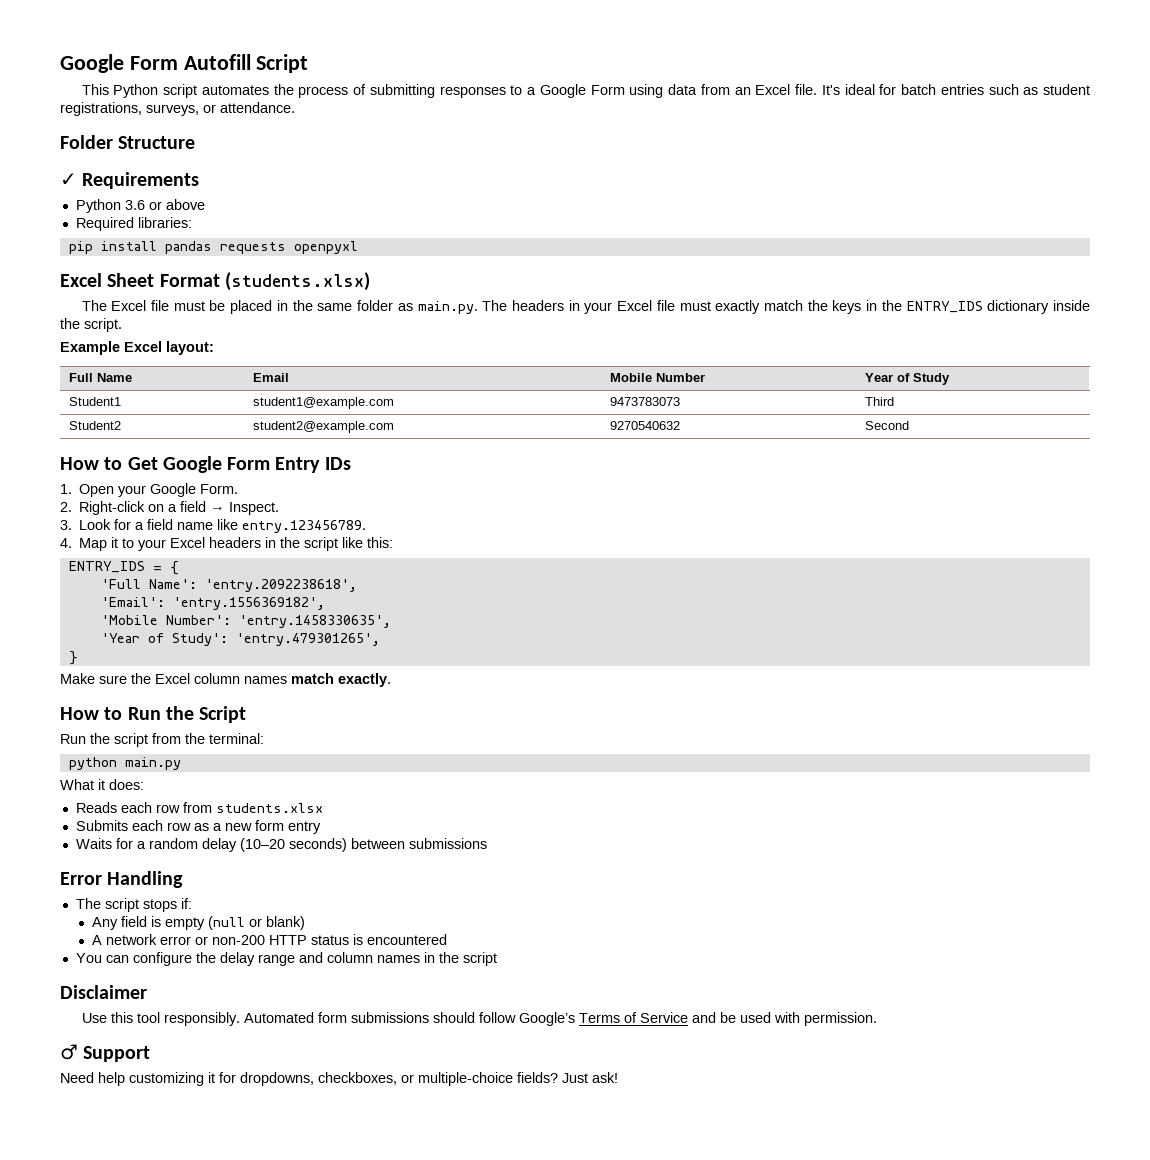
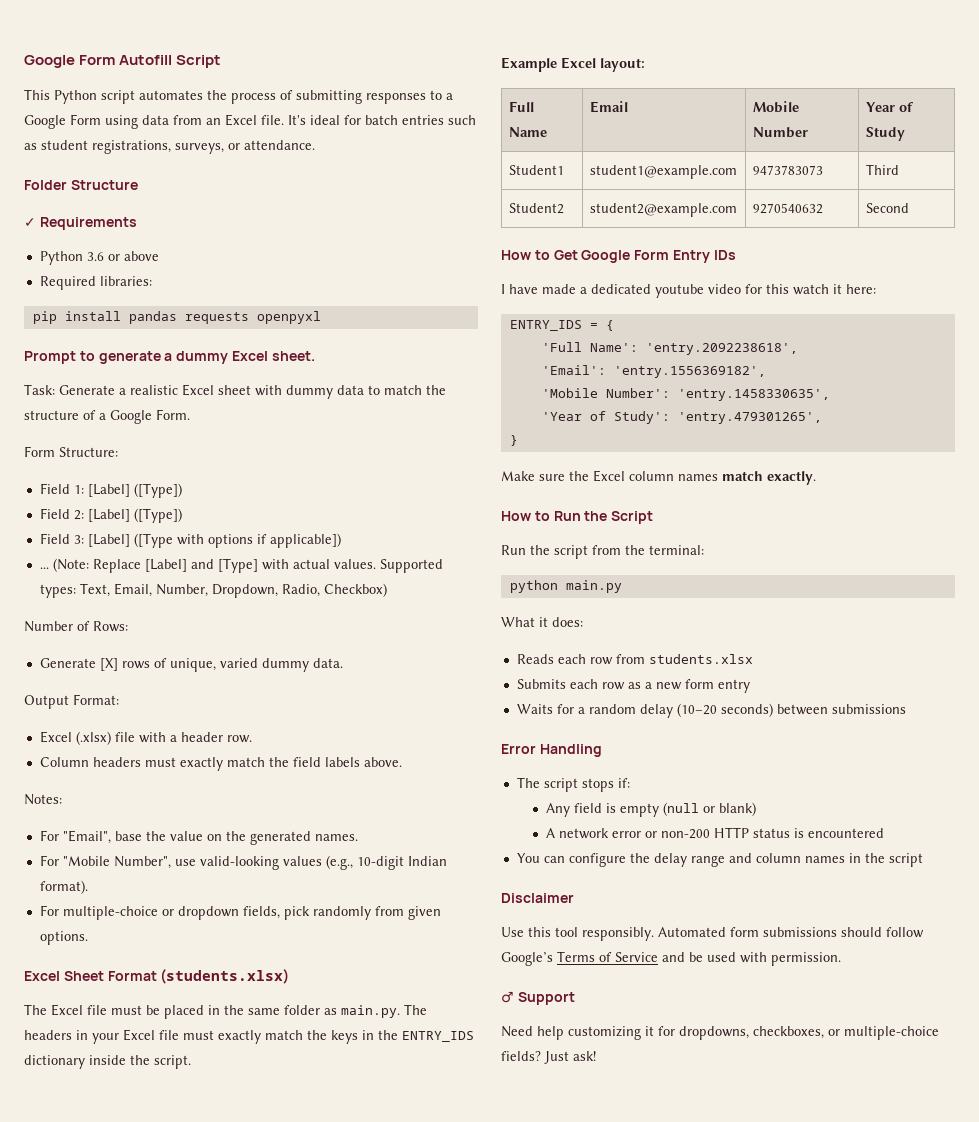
+ Prompt to generate a dummy Excel sheet.
+ Task: Generate a realistic Excel sheet with dummy data to match the structure of a Google Form.
+ Form Structure:
+ Field 1: [Label] ([Type])
+ Field 2: [Label] ([Type])
+ Field 3: [Label] ([Type with options if applicable])
+ ... (Note: Replace [Label] and [Type] with actual values. Supported types: Text, Email, Number, Dropdown, Radio, Checkbox)
+ Number of Rows:
+ Generate [X] rows of unique, varied dummy data.
+ Output Format:
+ Excel (.xlsx) file with a header row.
+ Column headers must exactly match the field labels above.
+ Notes:
+ For "Email", base the value on the generated names.
+ For "Mobile Number", use valid-looking values (e.g., 10-digit Indian format).
+ For multiple-choice or dropdown fields, pick randomly from given options.
- 1. Open your Google Form.
- 2. Right-click on a field → Inspect.
- 3. Look for a field name like entry.123456789.
- 4. Map it to your Excel headers in the script like this:
+ I have made a dedicated youtube video for this watch it here:

